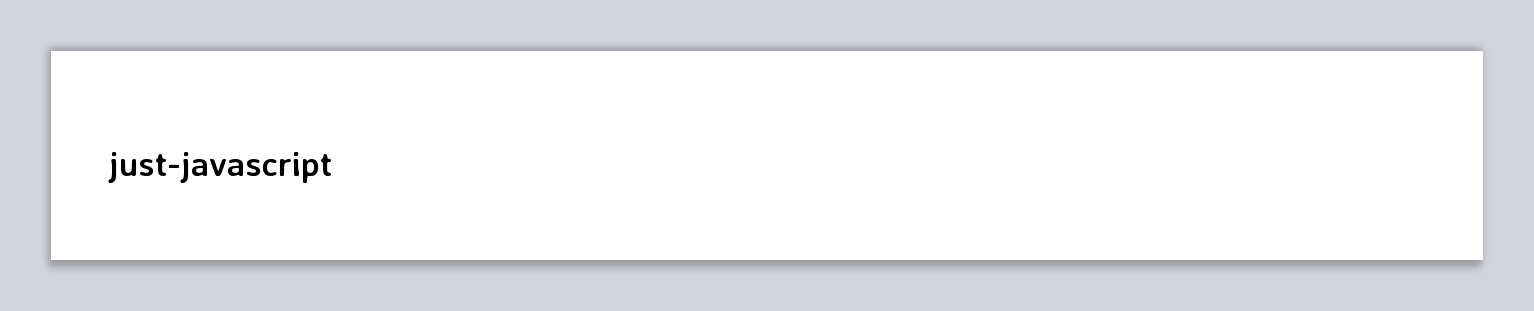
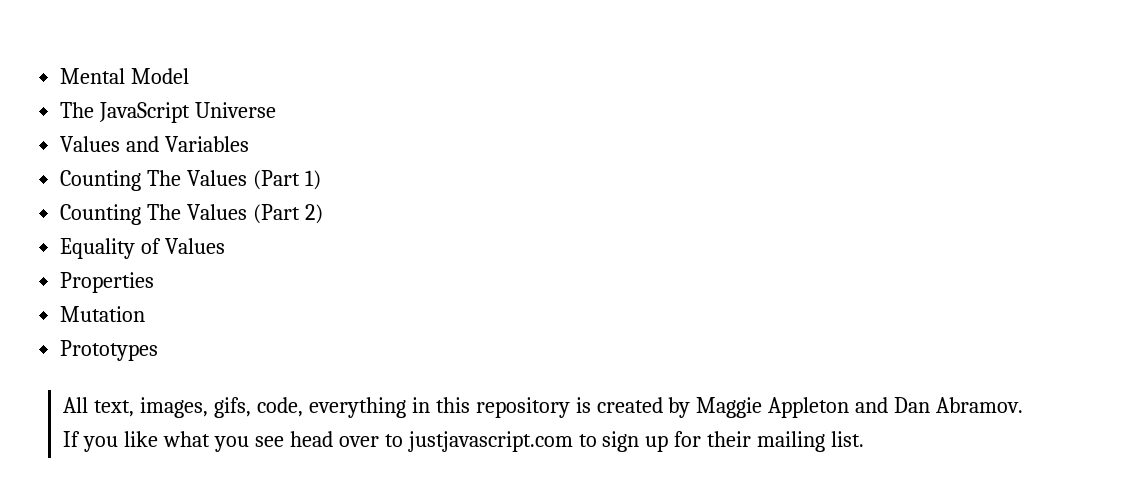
- just-javascript
+ Mental Model
+ The JavaScript Universe
+ Values and Variables
+ Counting The Values (Part 1)
+ Counting The Values (Part 2)
+ Equality of Values
+ Properties
+ Mutation
+ Prototypes
+ All text, images, gifs, code, everything in this repository is created by Maggie Appleton and Dan Abramov.
+ If you like what you see head over to justjavascript.com to sign up for their mailing list.

